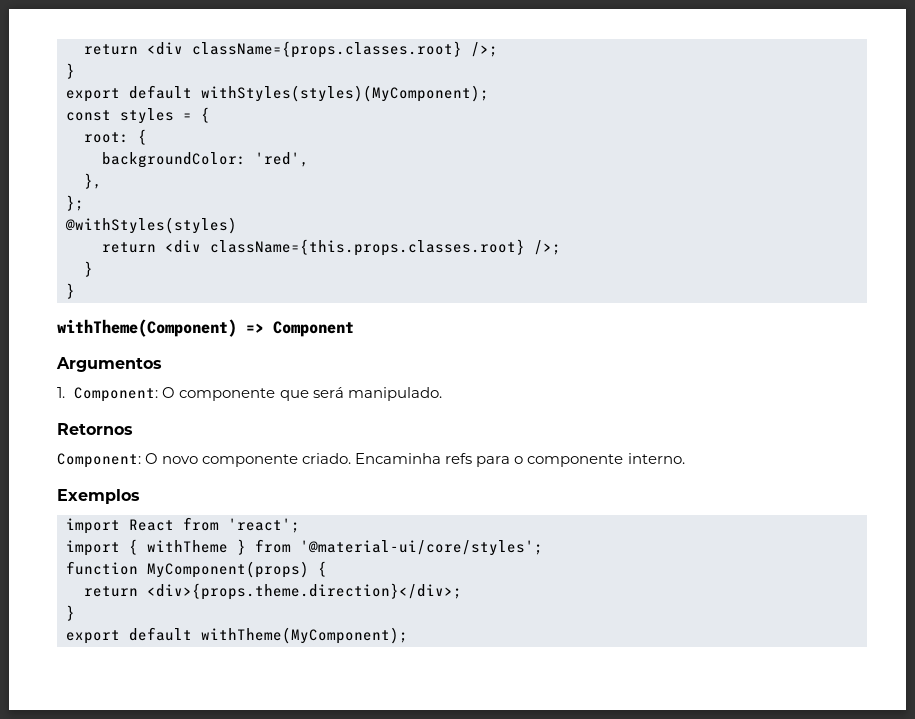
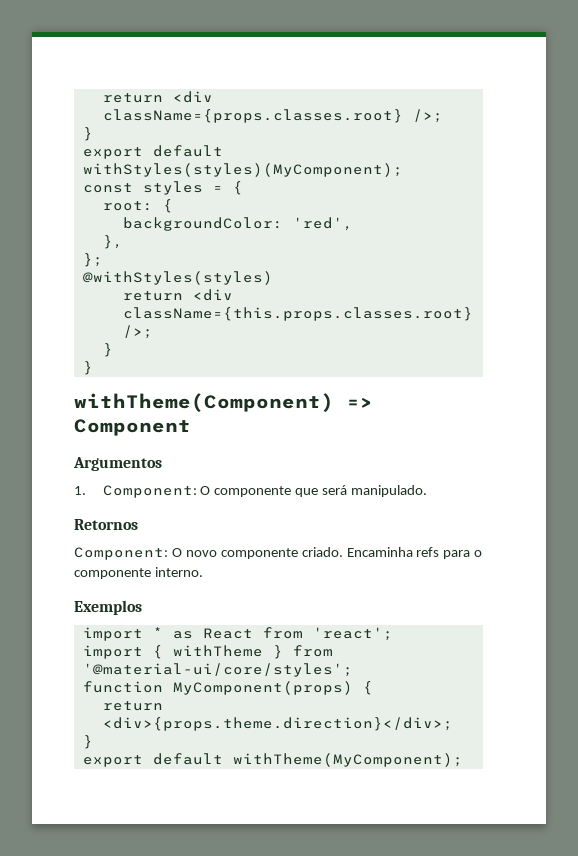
- import React from 'react';
+ import * as React from 'react';

